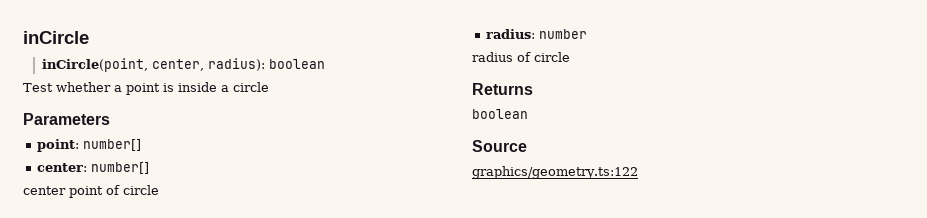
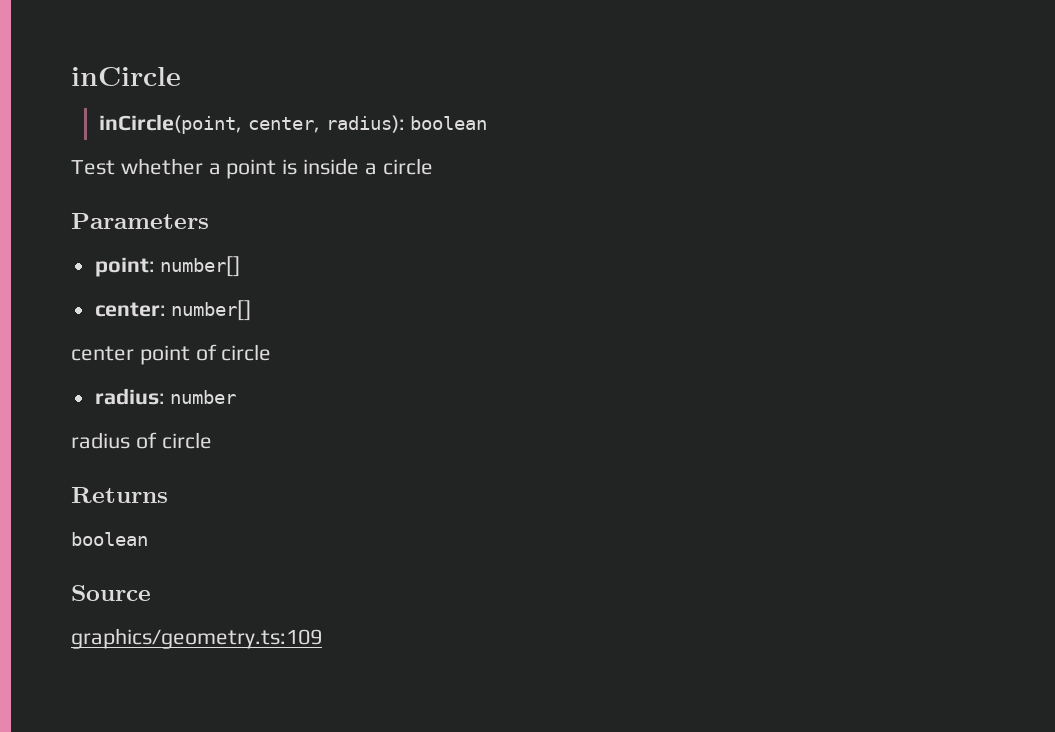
- graphics/geometry.ts:122
+ graphics/geometry.ts:109

